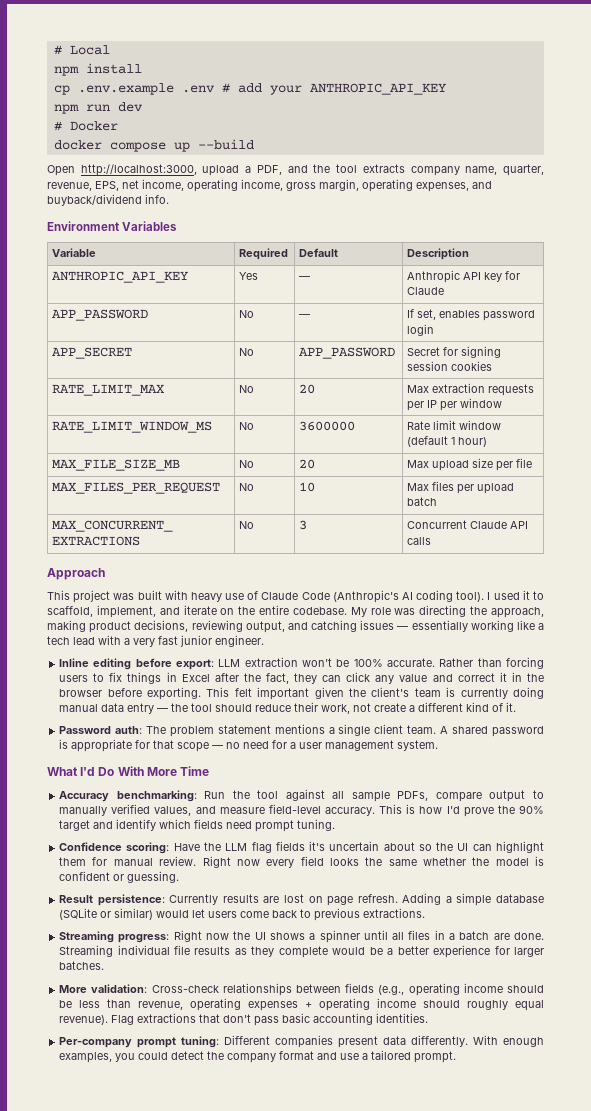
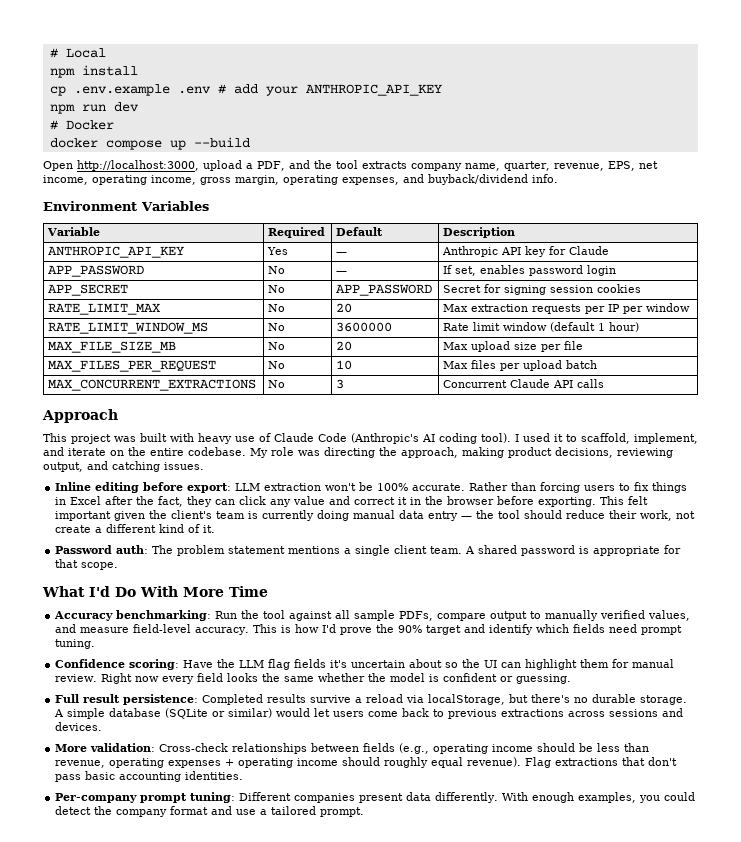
- My role was directing the approach, making product decisions, reviewing output, and catching issues — essentially working like a tech lead with a very fast junior engineer.
+ My role was directing the approach, making product decisions, reviewing output, and catching issues.
- A shared password is appropriate for that scope — no need for a user management system.
+ A shared password is appropriate for that scope.
- Result persistence: Currently results are lost on page refresh. Adding a simple database (SQLite or similar) would let users come back to previous extractions.
- Streaming progress: Right now the UI shows a spinner until all files in a batch are done. Streaming individual file results as they complete would be a better experience for larger batches.
+ Full result persistence: Completed results survive a reload via localStorage, but there's no durable storage. A simple database (SQLite or similar) would let users come back to previous extractions across sessions and devices.

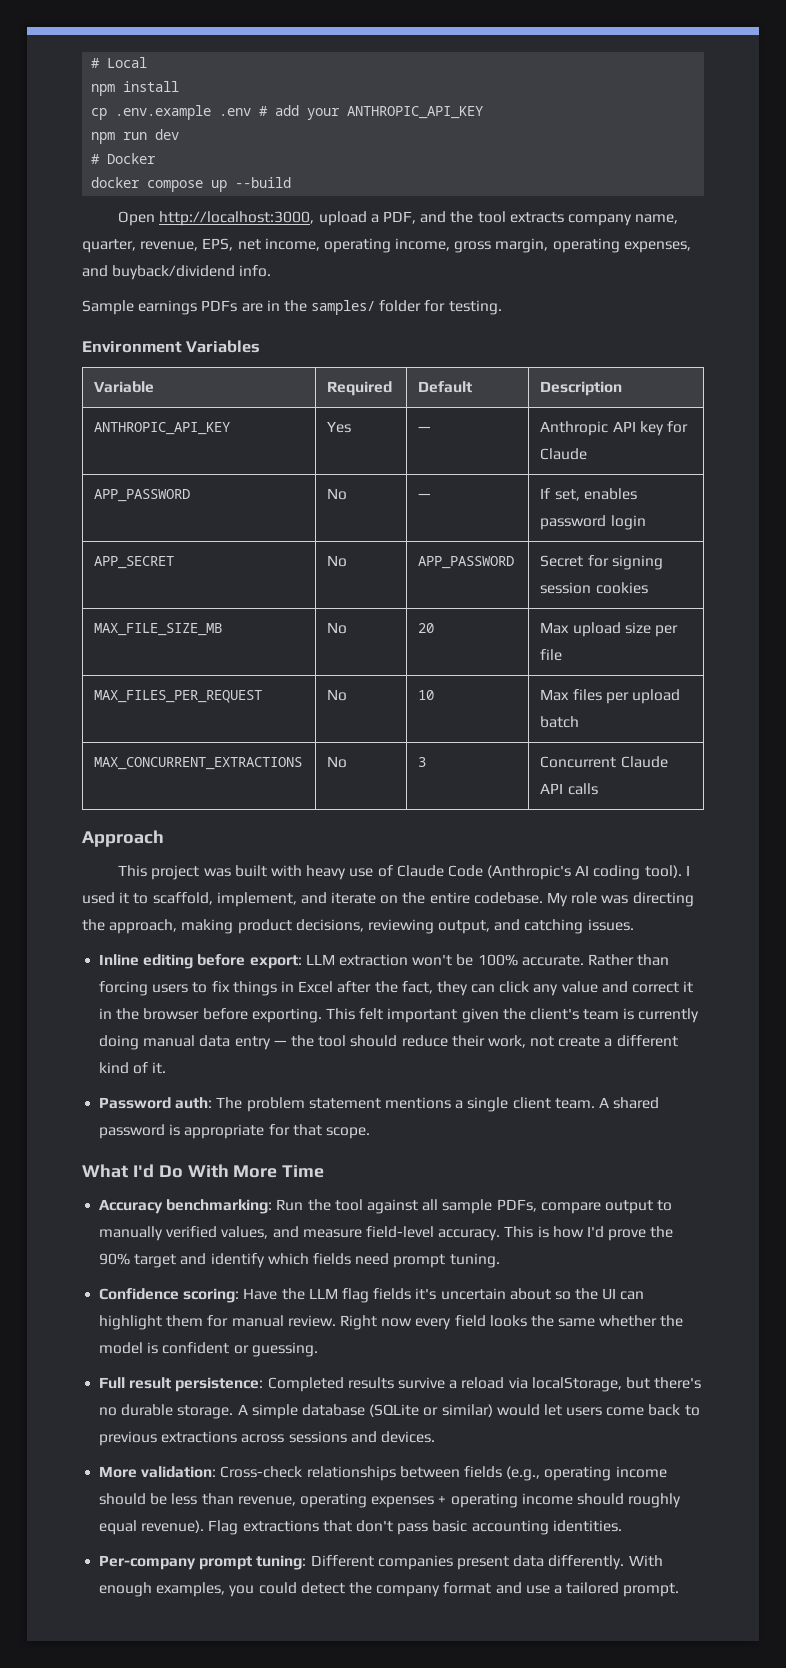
+ Sample earnings PDFs are in the samples/ folder for testing.
- RATE_LIMIT_MAX | No | 20 | Max extraction requests per IP per window
- RATE_LIMIT_WINDOW_MS | No | 3600000 | Rate limit window (default 1 hour)

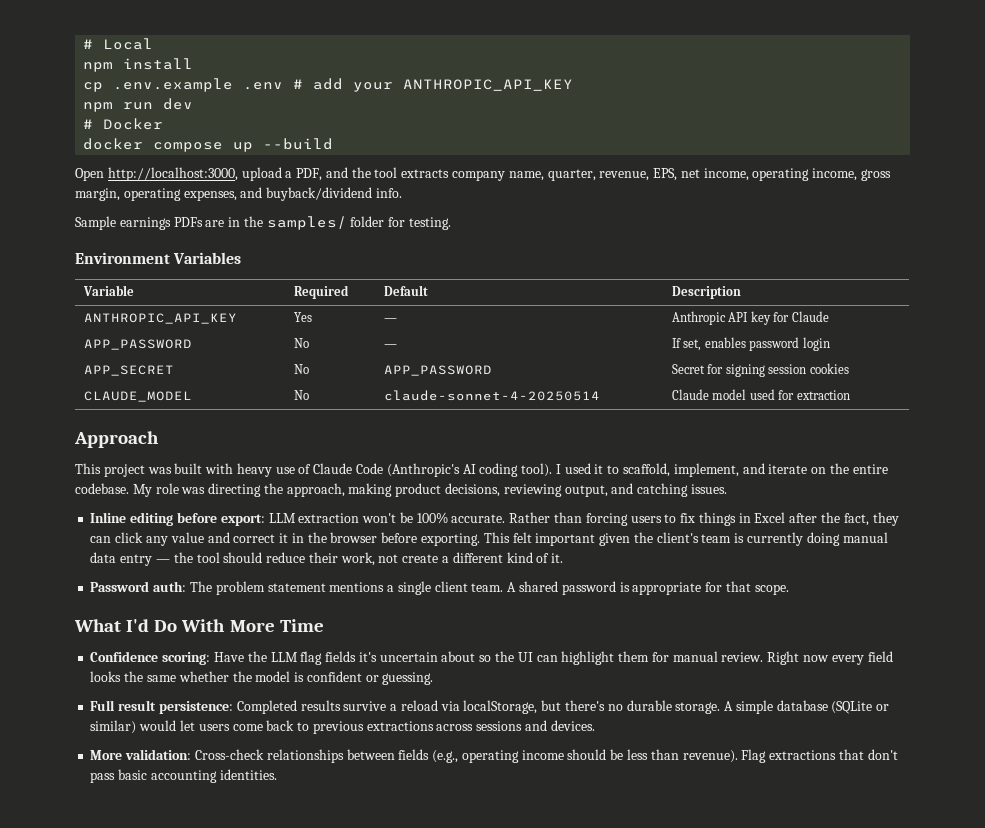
- MAX_FILE_SIZE_MB | No | 20 | Max upload size per file
- MAX_FILES_PER_REQUEST | No | 10 | Max files per upload batch
- MAX_CONCURRENT_EXTRACTIONS | No | 3 | Concurrent Claude API calls
+ CLAUDE_MODEL | No | claude-sonnet-4-20250514 | Claude model used for extraction
- Accuracy benchmarking: Run the tool against all sample PDFs, compare output to manually verified values, and measure field-level accuracy. This is how I'd prove the 90% target and identify which fields need prompt tuning.
- More validation: Cross-check relationships between fields (e.g., operating income should be less than revenue, operating expenses + operating income should roughly equal revenue).
+ More validation: Cross-check relationships between fields (e.g., operating income should be less than revenue).
- Per-company prompt tuning: Different companies present data differently. With enough examples, you could detect the company format and use a tailored prompt.

